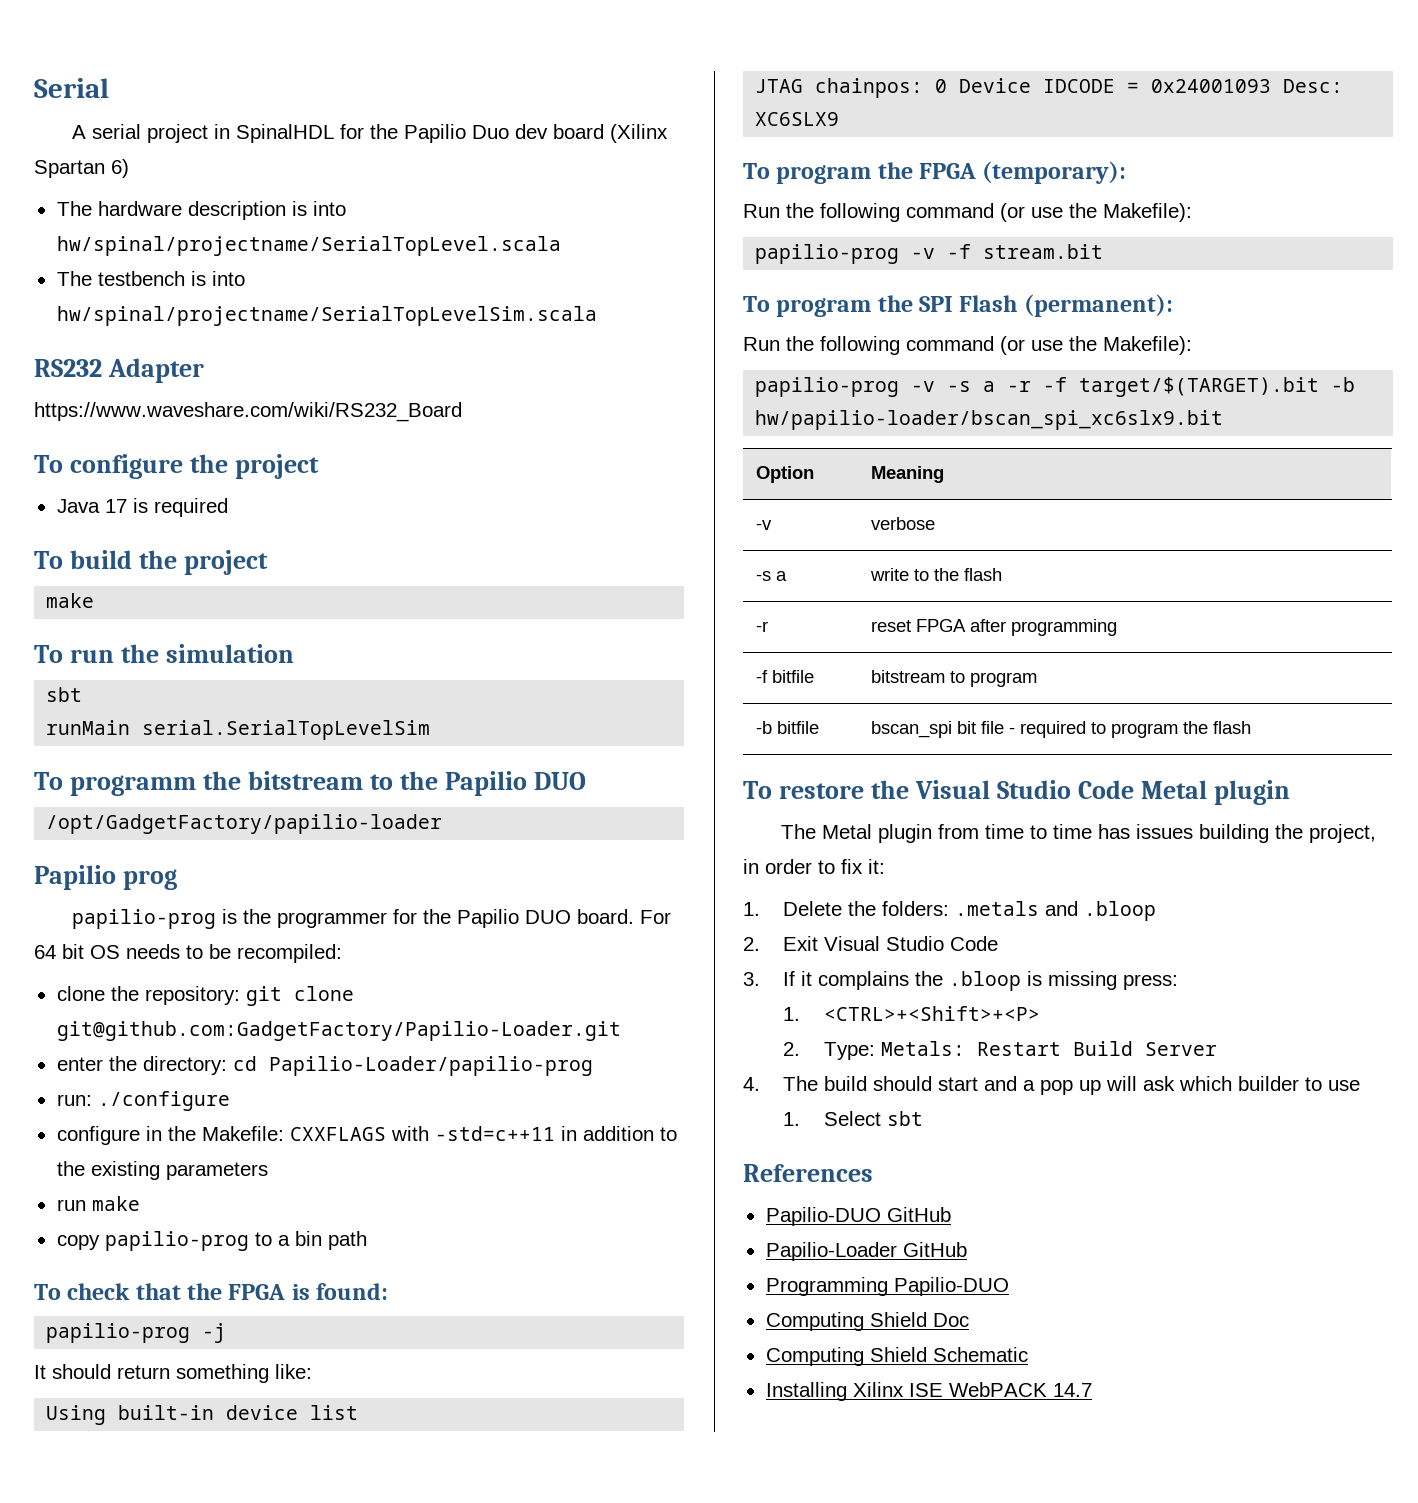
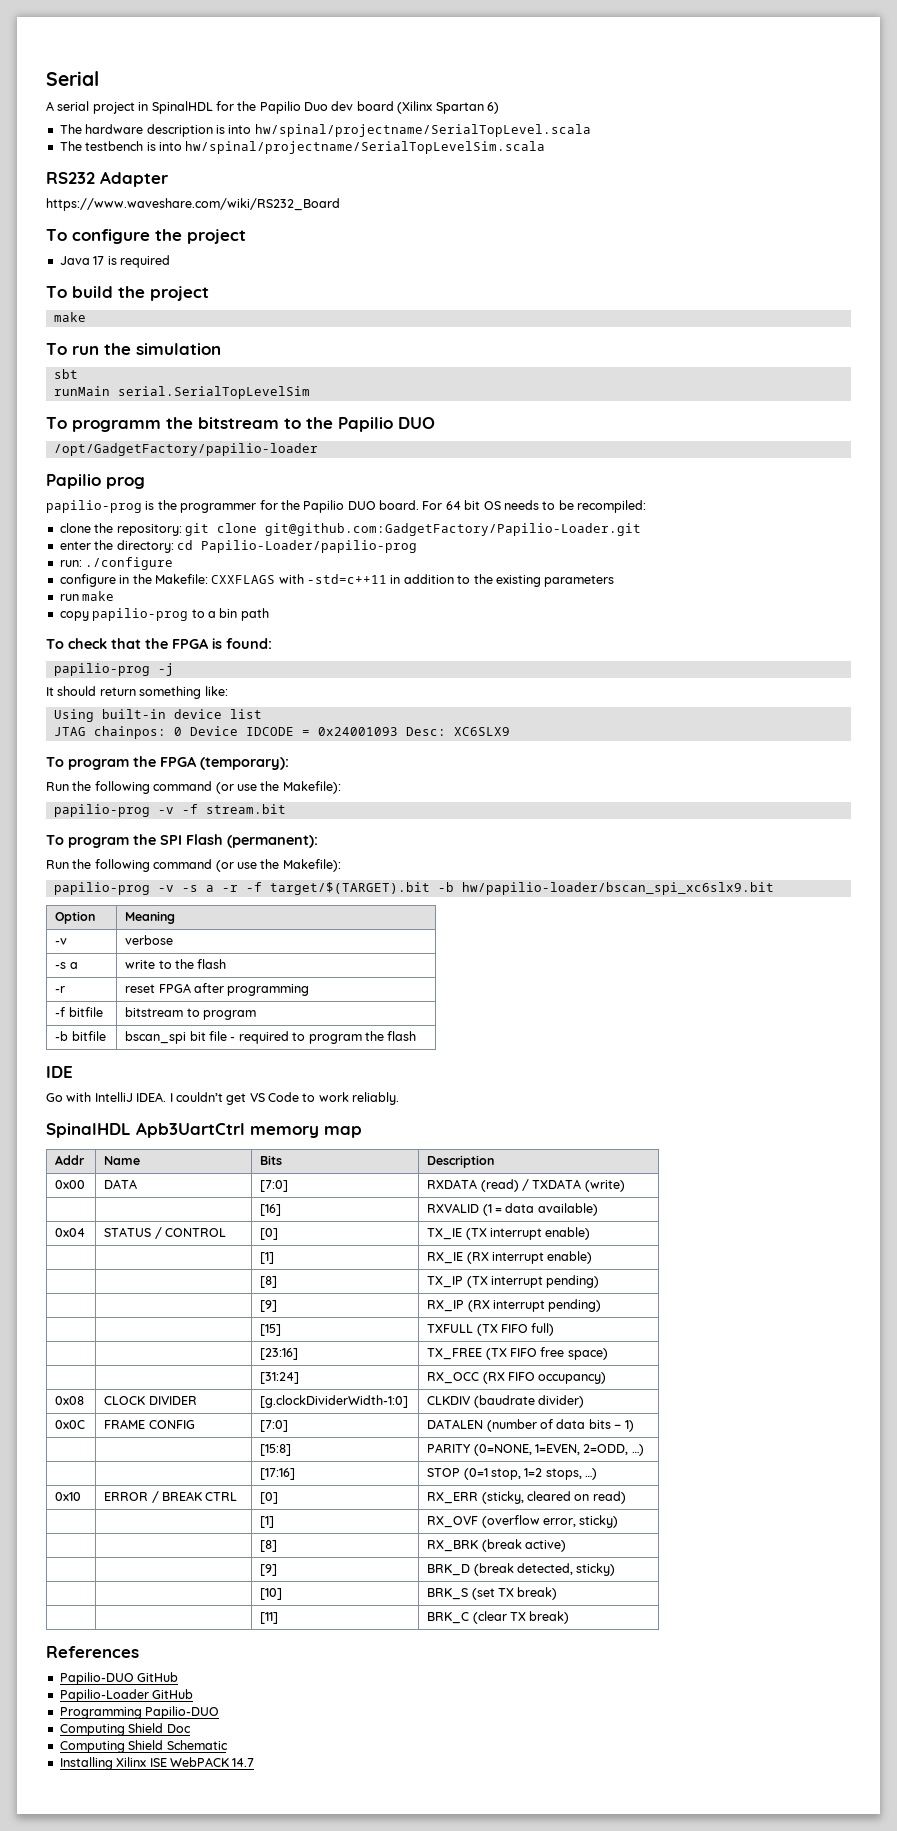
- To restore the Visual Studio Code Metal plugin
- The Metal plugin from time to time has issues building the project, in order to fix it:
- 1. Delete the folders: .metals and .bloop
- 2. Exit Visual Studio Code
- 3. If it complains the .bloop is missing press:
- 1. <CTRL>+<Shift>+<P>
- 2. Type: Metals: Restart Build Server
- 4. The build should start and a pop up will ask which builder to use
- 1. Select sbt
+ IDE
+ Go with IntelliJ IDEA. I couldn’t get VS Code to work reliably.
+ SpinalHDL Apb3UartCtrl memory map
+ Addr | Name | Bits | Description
+ 0x00 | DATA | [7:0] | RXDATA (read) / TXDATA (write)
+ | | [16] | RXVALID (1 = data available)
+ 0x04 | STATUS / CONTROL | [0] | TX_IE (TX interrupt enable)
+ | | [1] | RX_IE (RX interrupt enable)
+ | | [8] | TX_IP (TX interrupt pending)
+ | | [9] | RX_IP (RX interrupt pending)
+ | | [15] | TXFULL (TX FIFO full)
+ | | [23:16] | TX_FREE (TX FIFO free space)
+ | | [31:24] | RX_OCC (RX FIFO occupancy)
+ 0x08 | CLOCK DIVIDER | [g.clockDividerWidth-1:0] | CLKDIV (baudrate divider)
+ 0x0C | FRAME CONFIG | [7:0] | DATALEN (number of data bits − 1)
+ | | [15:8] | PARITY (0=NONE, 1=EVEN, 2=ODD, …)
+ | | [17:16] | STOP (0=1 stop, 1=2 stops, …)
+ 0x10 | ERROR / BREAK CTRL | [0] | RX_ERR (sticky, cleared on read)
+ | | [1] | RX_OVF (overflow error, sticky)
+ | | [8] | RX_BRK (break active)
+ | | [9] | BRK_D (break detected, sticky)
+ | | [10] | BRK_S (set TX break)
+ | | [11] | BRK_C (clear TX break)

